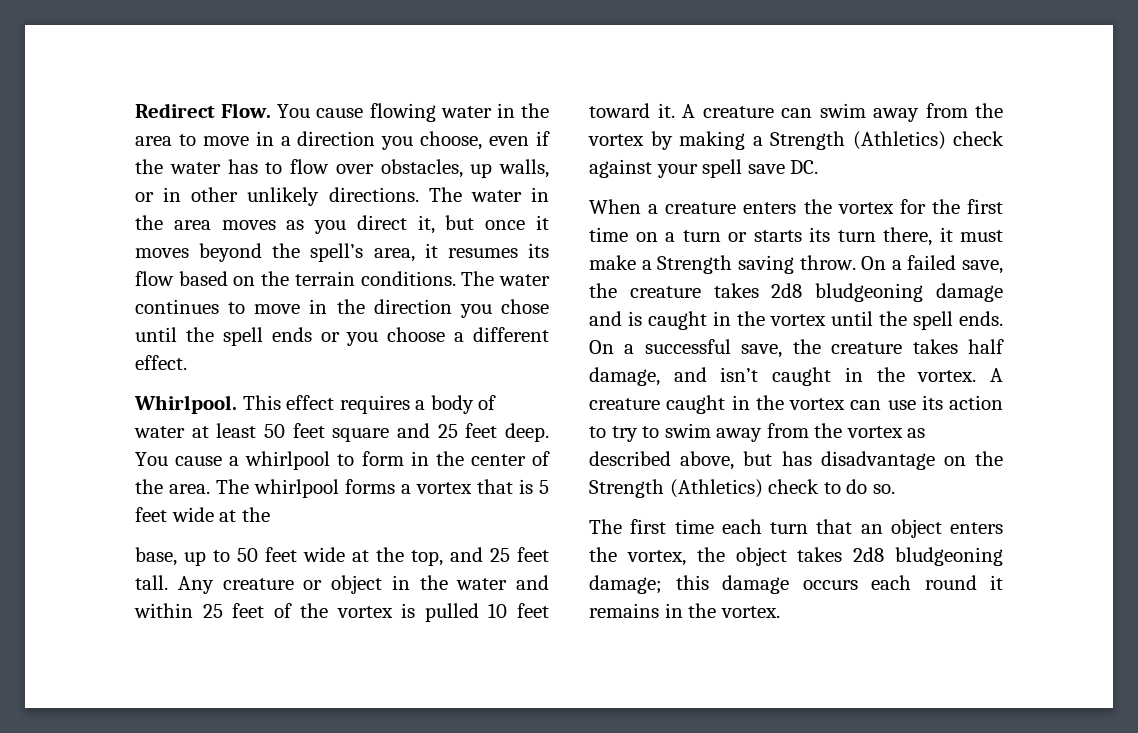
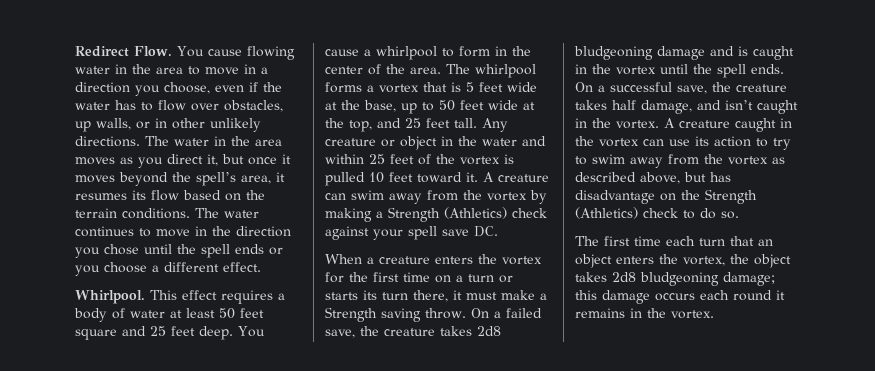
- The whirlpool forms a vortex that is 5 feet wide at the
- base, up to 50 feet wide at the top, and 25 feet tall.
+ The whirlpool forms a vortex that is 5 feet wide at the base, up to 50 feet wide at the top, and 25 feet tall.

